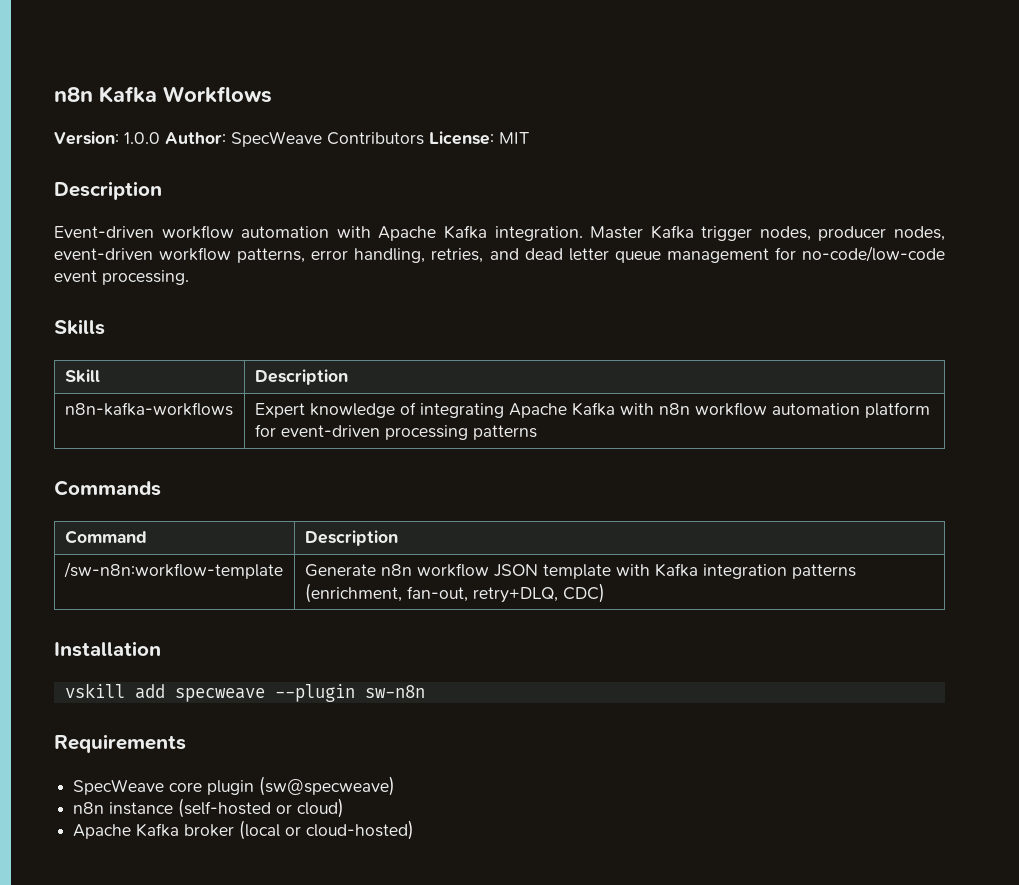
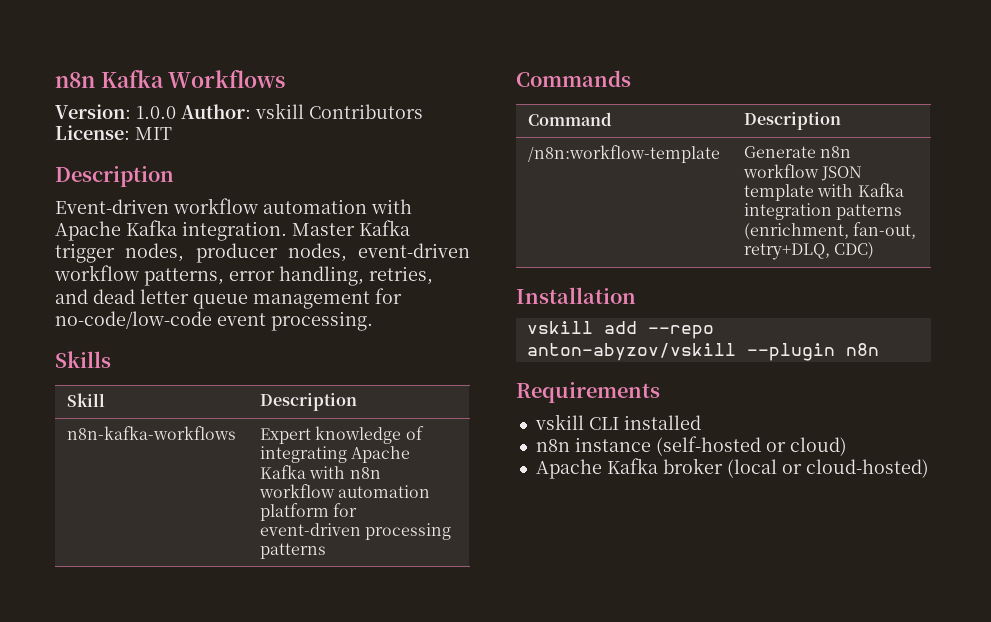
- Version: 1.0.0 Author: SpecWeave Contributors License: MIT
+ Version: 1.0.0 Author: vskill Contributors License: MIT
- /sw-n8n:workflow-template | Generate n8n workflow JSON template with Kafka integration patterns (enrichment, fan-out, retry+DLQ, CDC)
+ /n8n:workflow-template | Generate n8n workflow JSON template with Kafka integration patterns (enrichment, fan-out, retry+DLQ, CDC)
- vskill add specweave --plugin sw-n8n
+ vskill add --repo anton-abyzov/vskill --plugin n8n
  Requirements
- SpecWeave core plugin (sw@specweave)
+ vskill CLI installed

